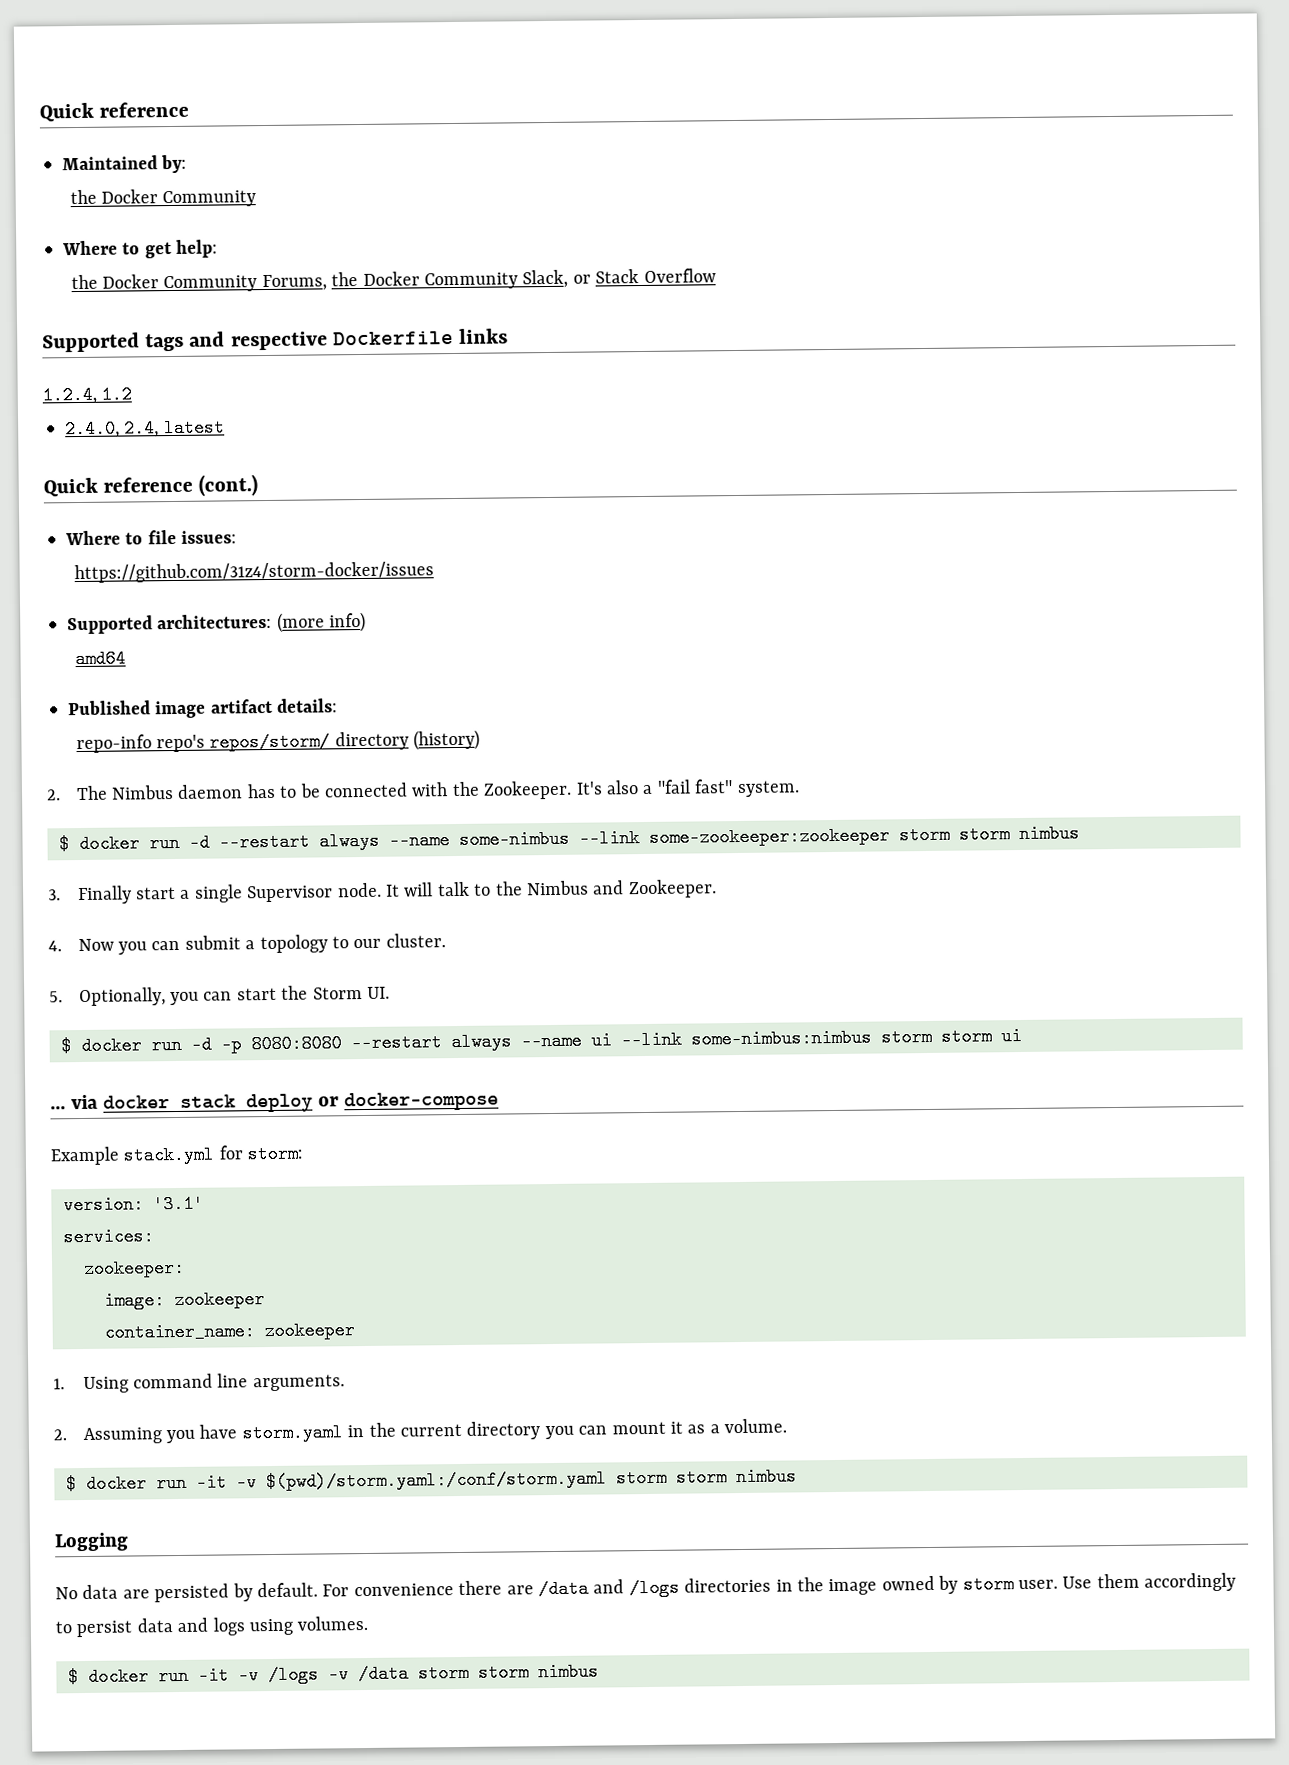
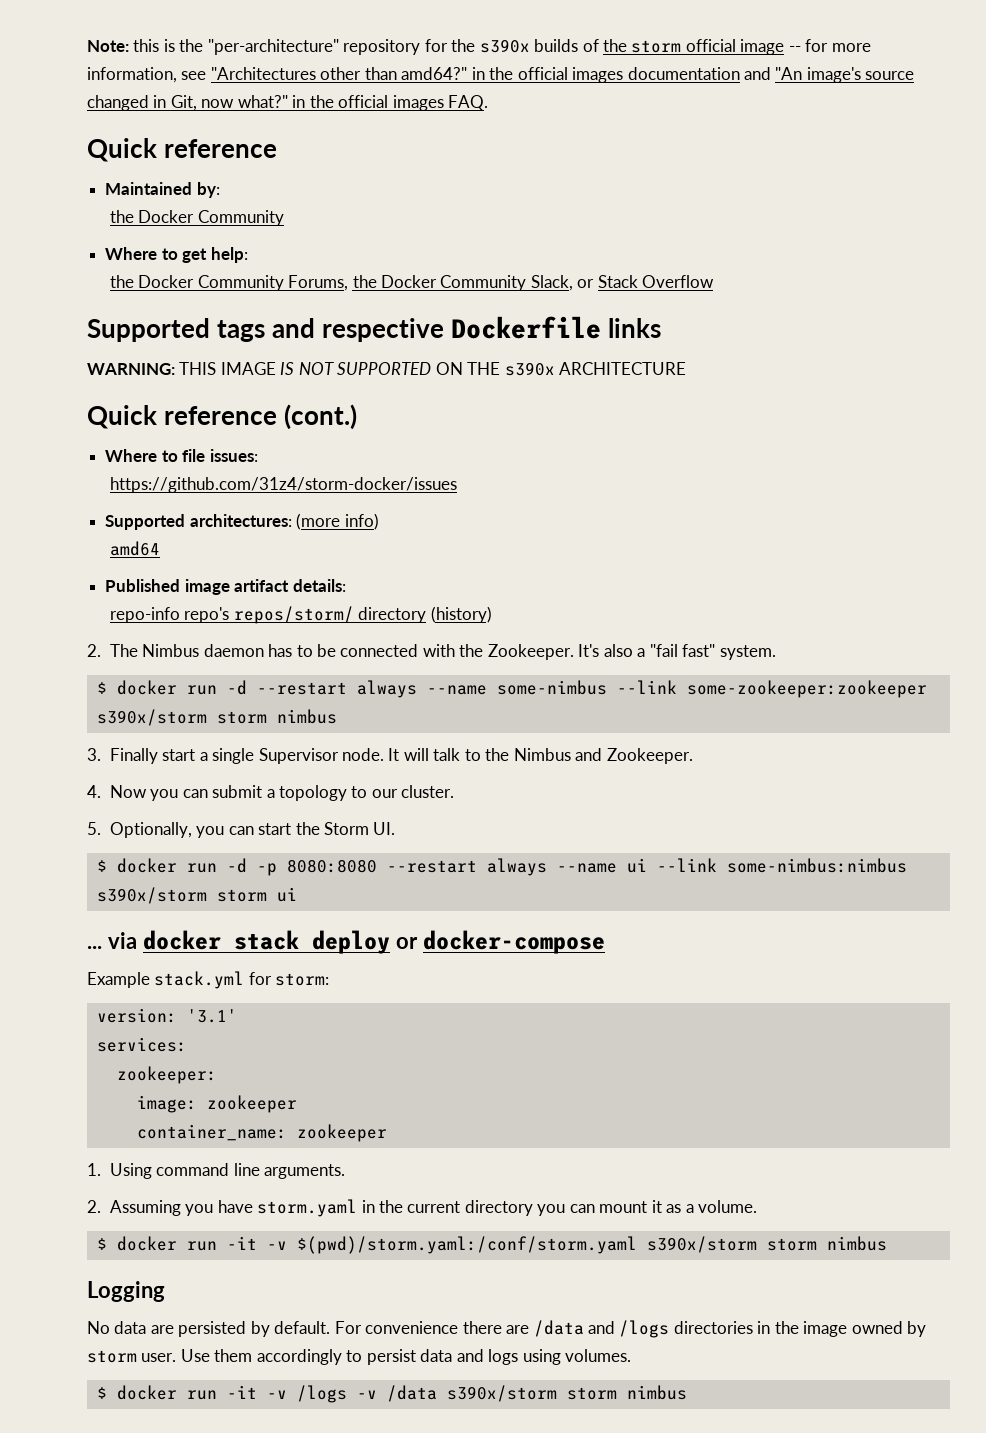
+ Note: this is the "per-architecture" repository for the s390x builds of the storm official image -- for more information, see "Architectures other than amd64?" in the official images documentation and "An image's source changed in Git, now what?" in the official images FAQ.
- 1.2.4, 1.2
- 2.4.0, 2.4, latest
+ WARNING: THIS IMAGE IS NOT SUPPORTED ON THE s390x ARCHITECTURE
- $ docker run -d --restart always --name some-nimbus --link some-zookeeper:zookeeper storm storm nimbus
+ $ docker run -d --restart always --name some-nimbus --link some-zookeeper:zookeeper s390x/storm storm nimbus
- $ docker run -d -p 8080:8080 --restart always --name ui --link some-nimbus:nimbus storm storm ui
+ $ docker run -d -p 8080:8080 --restart always --name ui --link some-nimbus:nimbus s390x/storm storm ui
- $ docker run -it -v $(pwd)/storm.yaml:/conf/storm.yaml storm storm nimbus
+ $ docker run -it -v $(pwd)/storm.yaml:/conf/storm.yaml s390x/storm storm nimbus
- $ docker run -it -v /logs -v /data storm storm nimbus
+ $ docker run -it -v /logs -v /data s390x/storm storm nimbus

